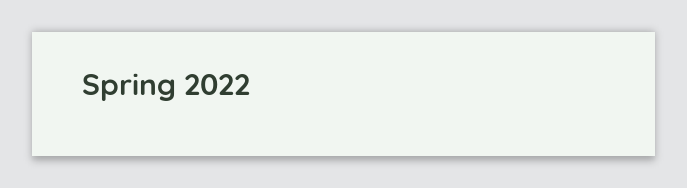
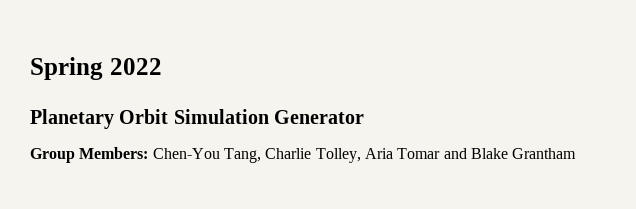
+ Planetary Orbit Simulation Generator
+ Group Members: Chen-You Tang, Charlie Tolley, Aria Tomar and Blake Grantham

